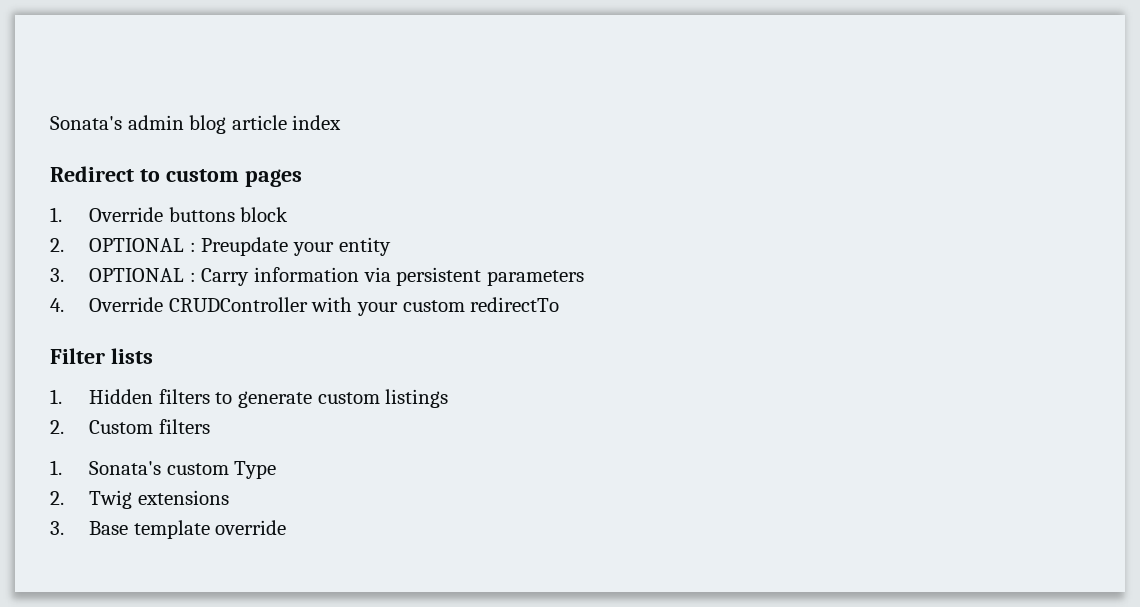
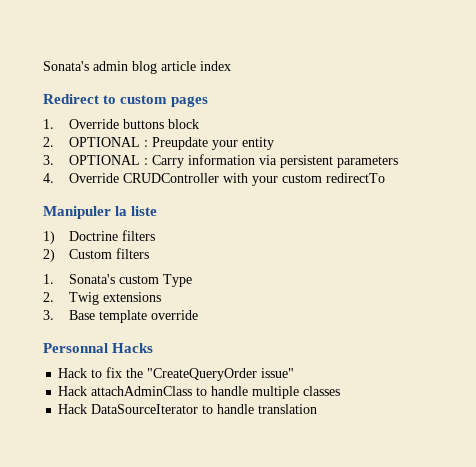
- Filter lists
- 1. Hidden filters to generate custom listings
- 2. Custom filters
+ Manipuler la liste
+ 1) Doctrine filters
+ 2) Custom filters
+ Personnal Hacks
+ Hack to fix the "CreateQueryOrder issue"
+ Hack attachAdminClass to handle multiple classes
+ Hack DataSourceIterator to handle translation

